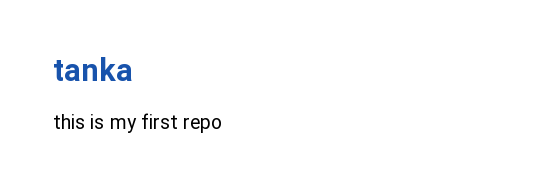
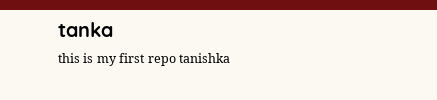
- this is my first repo
+ this is my first repo tanishka

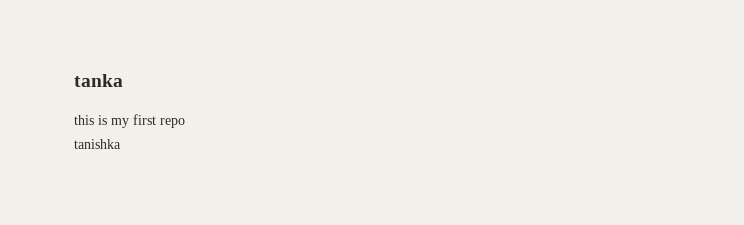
- this is my first repo tanishka
+ this is my first repo
+ tanishka

